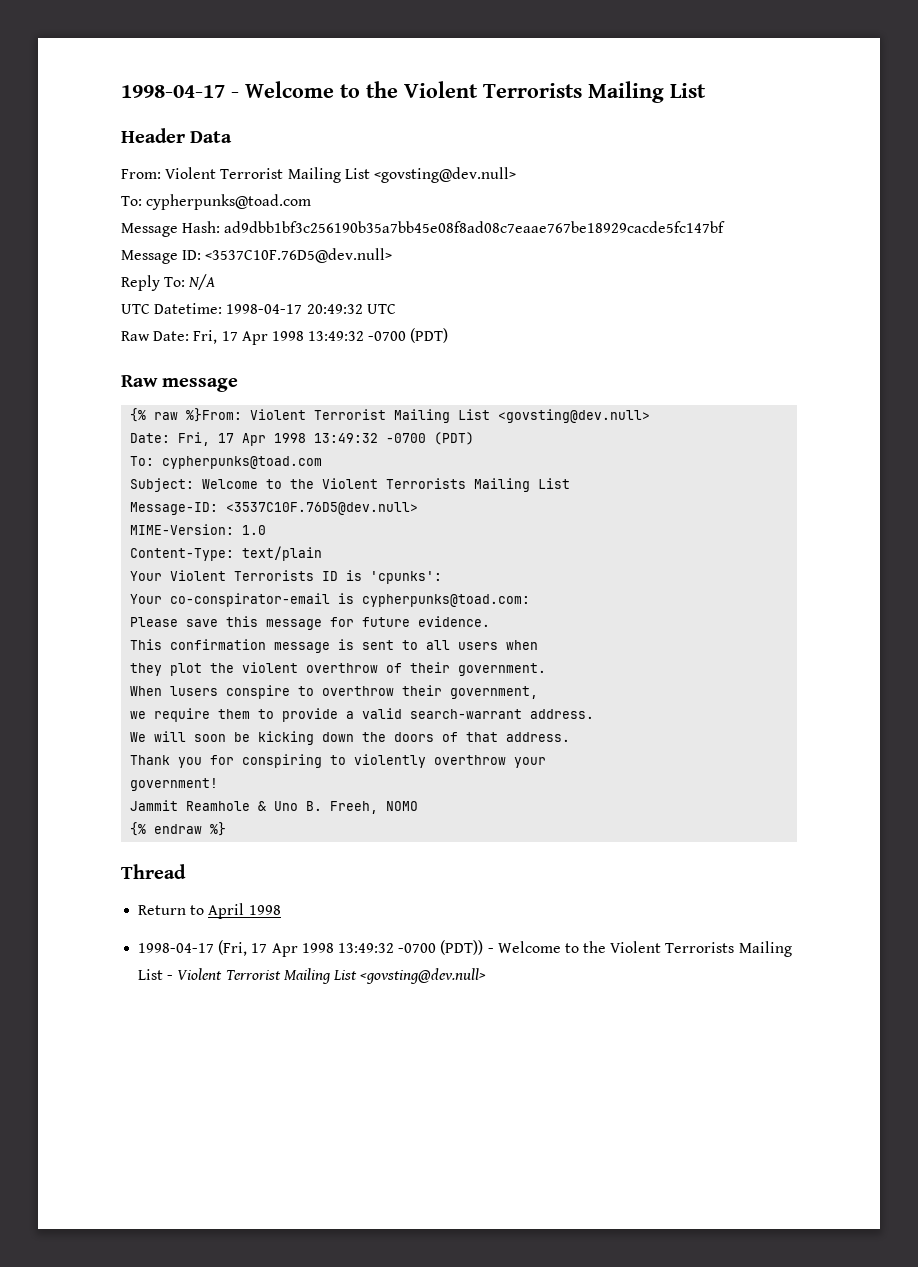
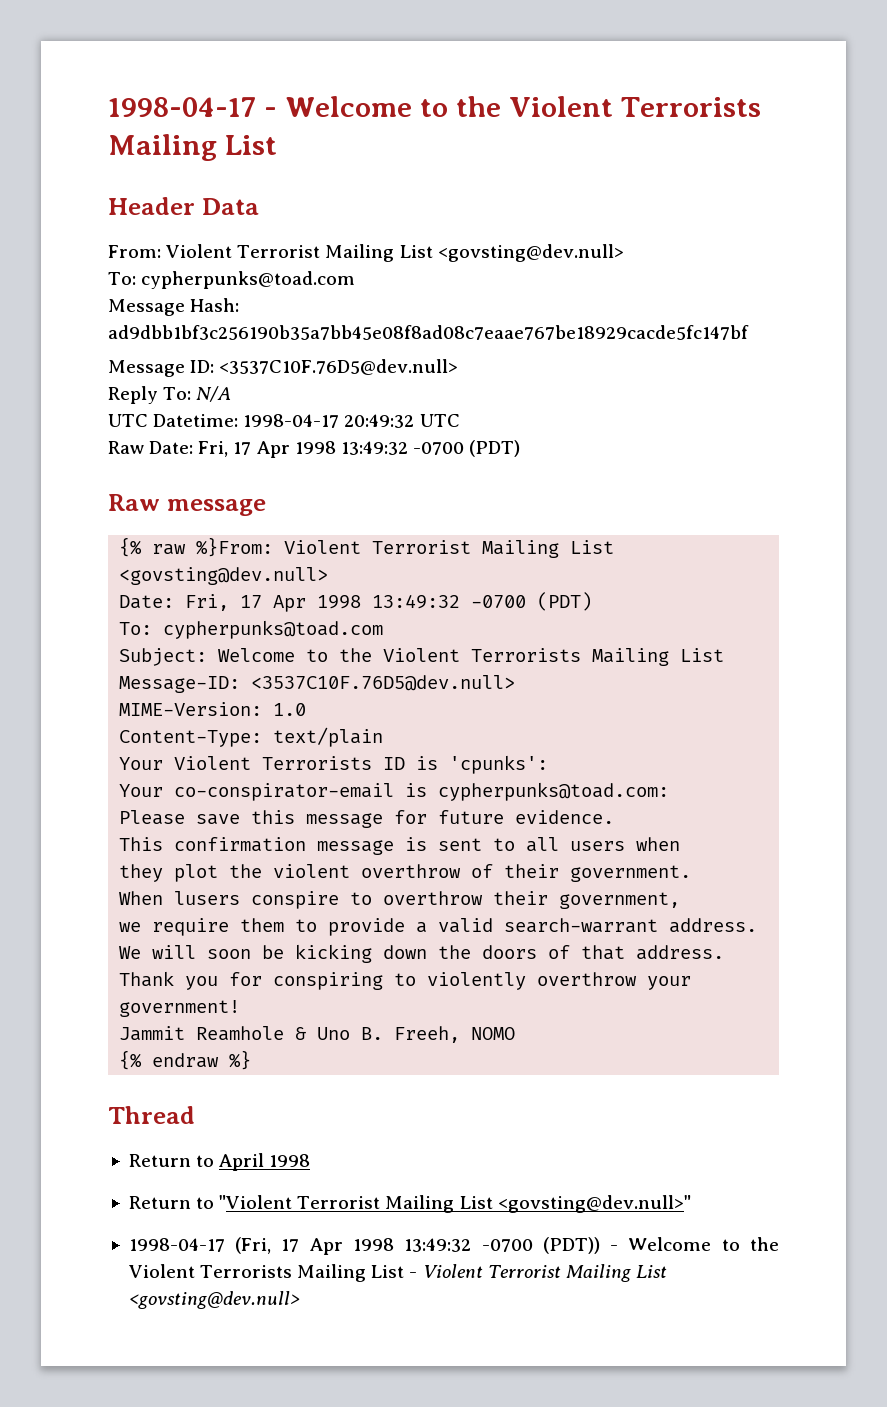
+ Return to "Violent Terrorist Mailing List <govsting@dev.null>"

